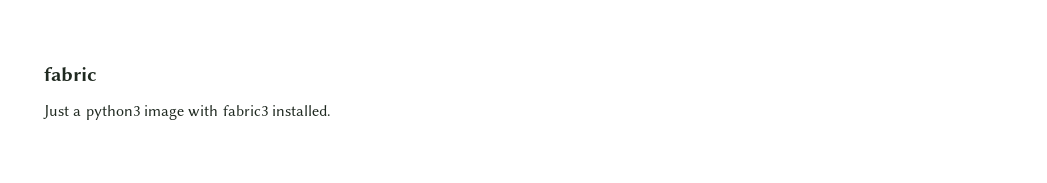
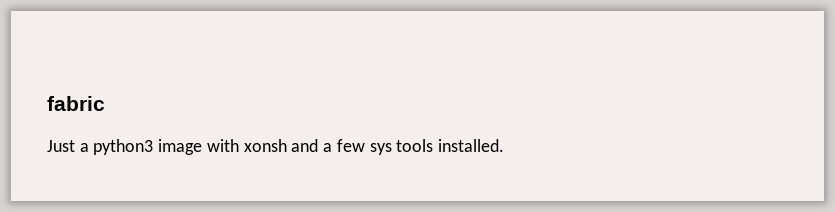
- Just a python3 image with fabric3 installed.
+ Just a python3 image with xonsh and a few sys tools installed.

